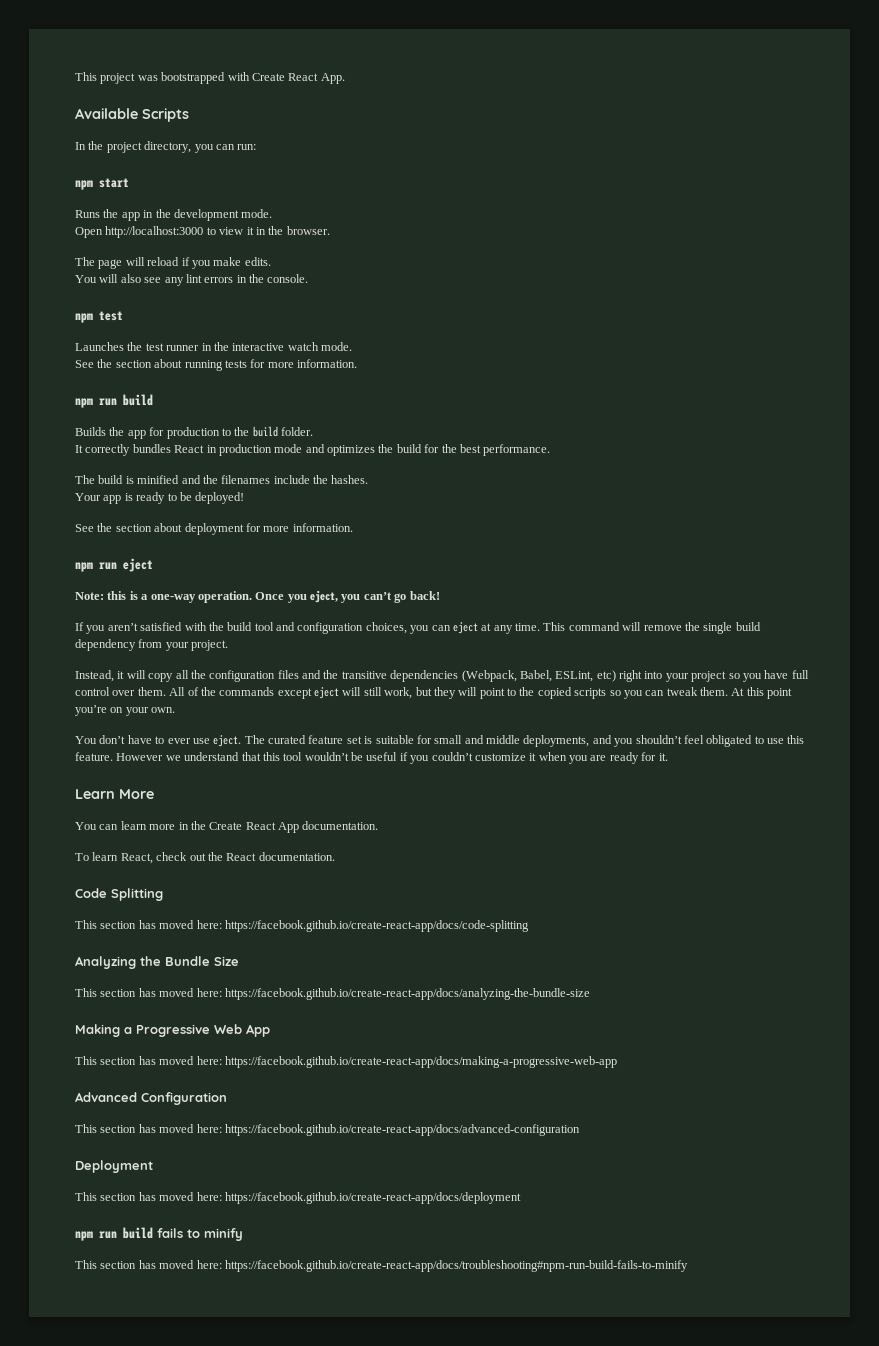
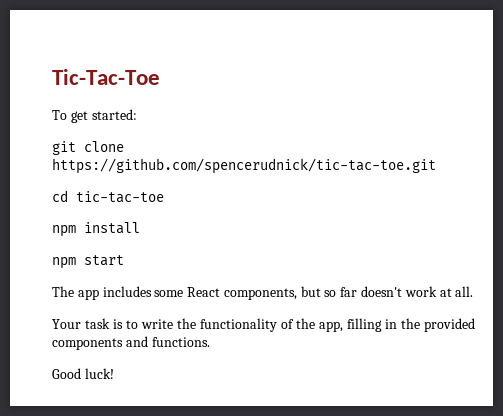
- This project was bootstrapped with Create React App.
- Available Scripts
- In the project directory, you can run:
+ Tic-Tac-Toe
+ To get started:
+ git clone https://github.com/spencerudnick/tic-tac-toe.git
+ cd tic-tac-toe
+ npm install
  npm start
- Runs the app in the development mode.
- Open http://localhost:3000 to view it in the browser.
- The page will reload if you make edits.
- You will also see any lint errors in the console.
- npm test
- Launches the test runner in the interactive watch mode.
- See the section about running tests for more information.
- npm run build
- Builds the app for production to the build folder.
- It correctly bundles React in production mode and optimizes the build for the best performance.
- The build is minified and the filenames include the hashes.
- Your app is ready to be deployed!
- See the section about deployment for more information.
- npm run eject
- Note: this is a one-way operation. Once you eject, you can’t go back!
- If you aren’t satisfied with the build tool and configuration choices, you can eject at any time. This command will remove the single build dependency from your project.
- Instead, it will copy all the configuration files and the transitive dependencies (Webpack, Babel, ESLint, etc) right into your project so you have full control over them. All of the commands except eject will still work, but they will point to the copied scripts so you can tweak them. At this point you’re on your own.
- You don’t have to ever use eject. The curated feature set is suitable for small and middle deployments, and you shouldn’t feel obligated to use this feature. However we understand that this tool wouldn’t be useful if you couldn’t customize it when you are ready for it.
- Learn More
- You can learn more in the Create React App documentation.
- To learn React, check out the React documentation.
- Code Splitting
- This section has moved here: https://facebook.github.io/create-react-app/docs/code-splitting
- Analyzing the Bundle Size
- This section has moved here: https://facebook.github.io/create-react-app/docs/analyzing-the-bundle-size
- Making a Progressive Web App
- This section has moved here: https://facebook.github.io/create-react-app/docs/making-a-progressive-web-app
- Advanced Configuration
- This section has moved here: https://facebook.github.io/create-react-app/docs/advanced-configuration
- Deployment
- This section has moved here: https://facebook.github.io/create-react-app/docs/deployment
- npm run build fails to minify
- This section has moved here: https://facebook.github.io/create-react-app/docs/troubleshooting#npm-run-build-fails-to-minify
+ The app includes some React components, but so far doesn't work at all.
+ Your task is to write the functionality of the app, filling in the provided components and functions.
+ Good luck!

